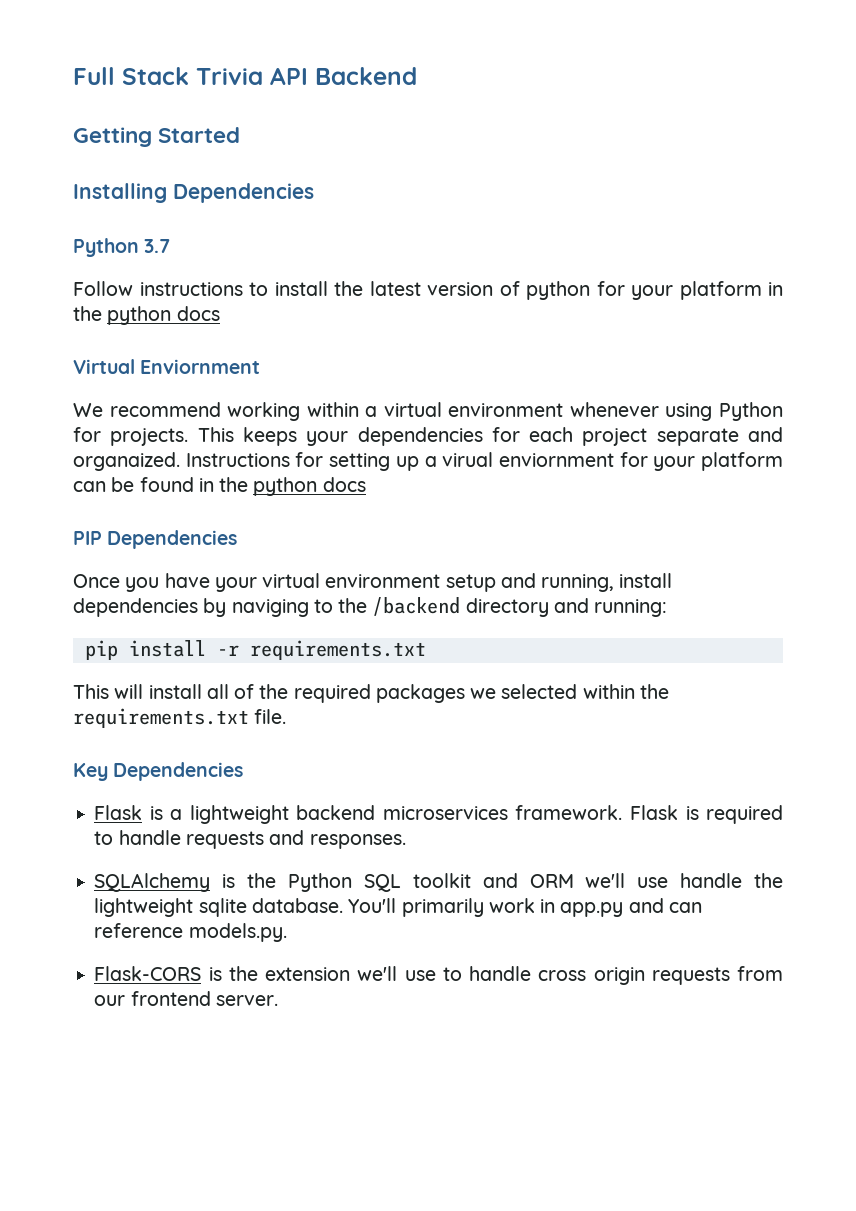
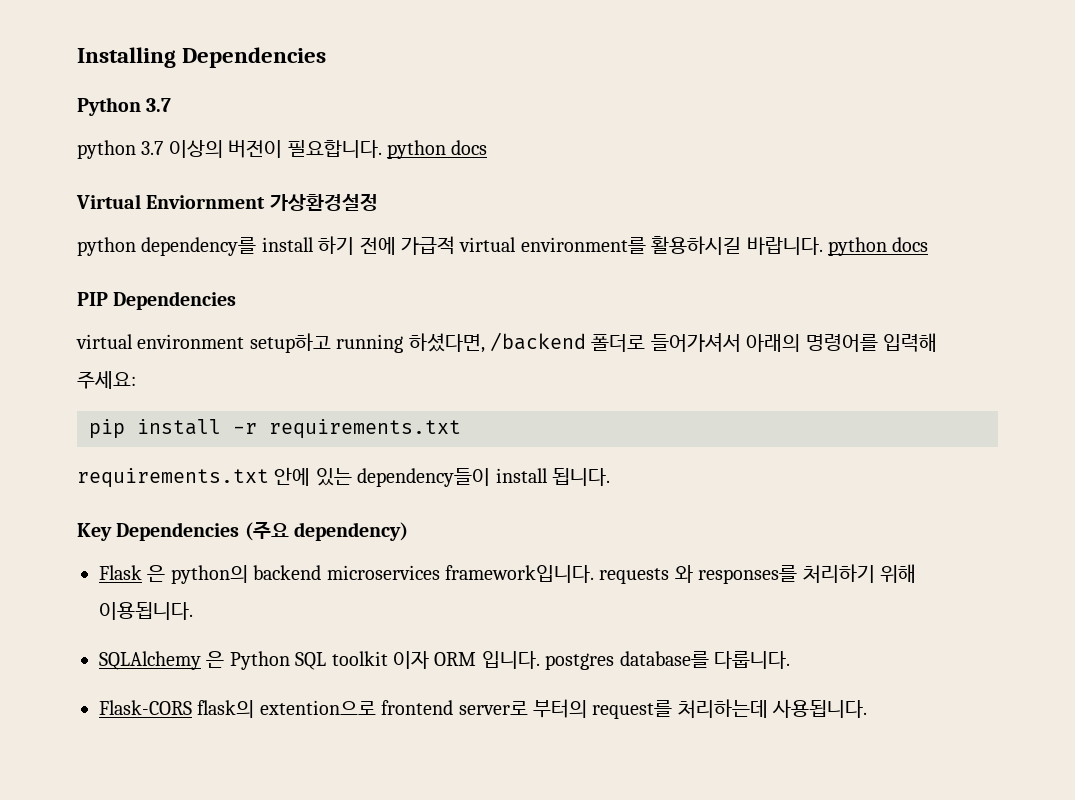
- Full Stack Trivia API Backend
- Getting Started
  Installing Dependencies
  Python 3.7
- Follow instructions to install the latest version of python for your platform in the python docs
- Virtual Enviornment
- We recommend working within a virtual environment whenever using Python for projects. This keeps your dependencies for each project separate and organaized. Instructions for setting up a virual enviornment for your platform can be found in the python docs
+ python 3.7 이상의 버전이 필요합니다. python docs
+ Virtual Enviornment 가상환경설정
+ python dependency를 install 하기 전에 가급적 virtual environment를 활용하시길 바랍니다. python docs
  PIP Dependencies
- Once you have your virtual environment setup and running, install dependencies by naviging to the /backend directory and running:
+ virtual environment setup하고 running 하셨다면, /backend 폴더로 들어가셔서 아래의 명령어를 입력해 주세요:
  pip install -r requirements.txt
- This will install all of the required packages we selected within the requirements.txt file.
+ requirements.txt 안에 있는 dependency들이 install 됩니다.
- Key Dependencies
- Flask is a lightweight backend microservices framework. Flask is required to handle requests and responses.
+ Key Dependencies (주요 dependency)
+ Flask 은 python의 backend microservices framework입니다. requests 와 responses를 처리하기 위해 이용됩니다.
- SQLAlchemy is the Python SQL toolkit and ORM we'll use handle the lightweight sqlite database. You'll primarily work in app.py and can reference models.py.
- Flask-CORS is the extension we'll use to handle cross origin requests from our frontend server.
+ SQLAlchemy 은 Python SQL toolkit 이자 ORM 입니다. postgres database를 다룹니다.
+ Flask-CORS flask의 extention으로 frontend server로 부터의 request를 처리하는데 사용됩니다.

